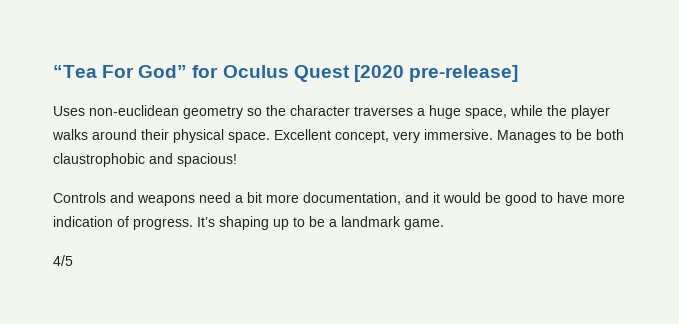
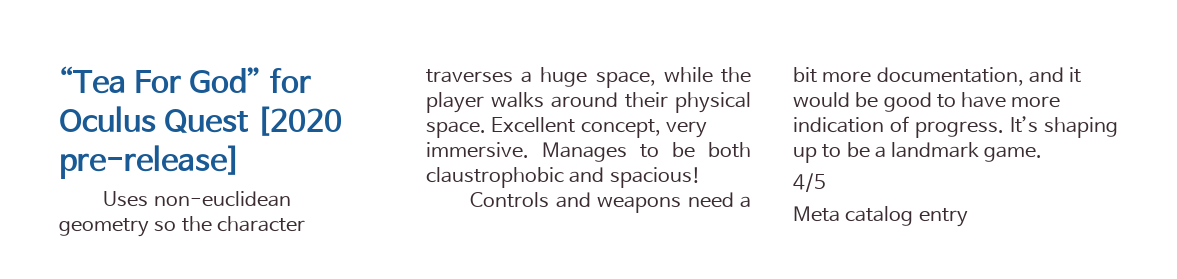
+ Meta catalog entry

